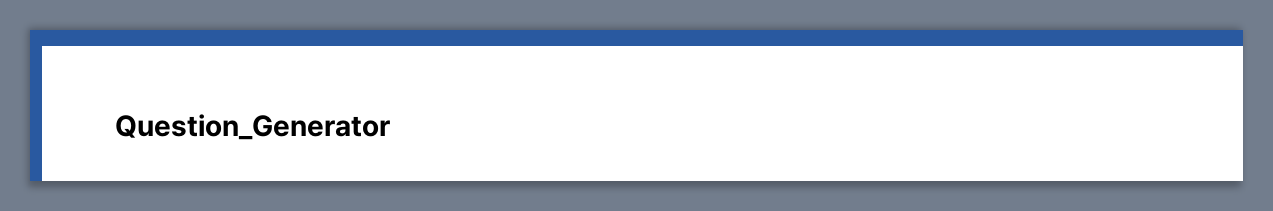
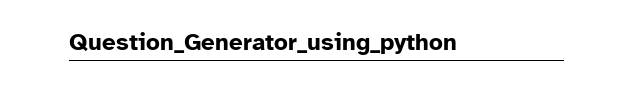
- Question_Generator
+ Question_Generator_using_python

